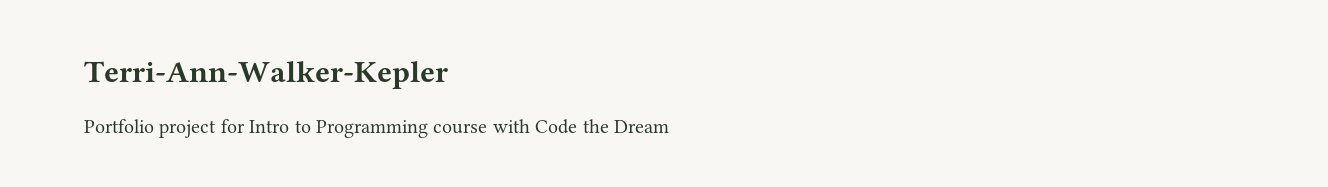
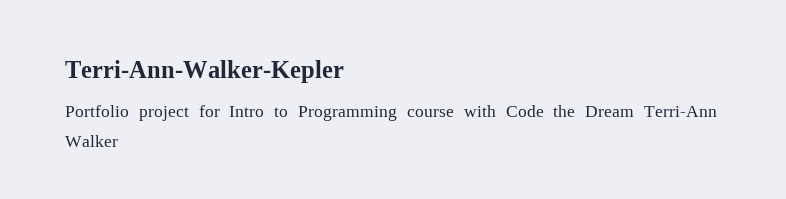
- Portfolio project for Intro to Programming course with Code the Dream
+ Portfolio project for Intro to Programming course with Code the Dream Terri-Ann Walker

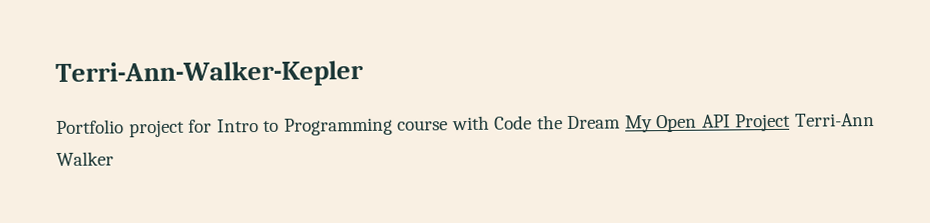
- Portfolio project for Intro to Programming course with Code the Dream Terri-Ann Walker
+ Portfolio project for Intro to Programming course with Code the Dream My Open API Project Terri-Ann Walker

